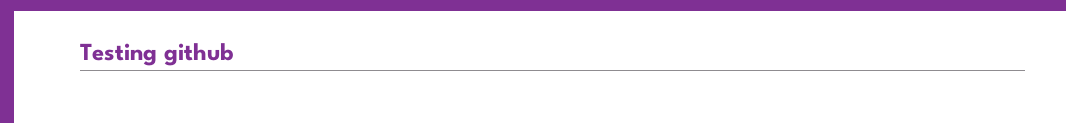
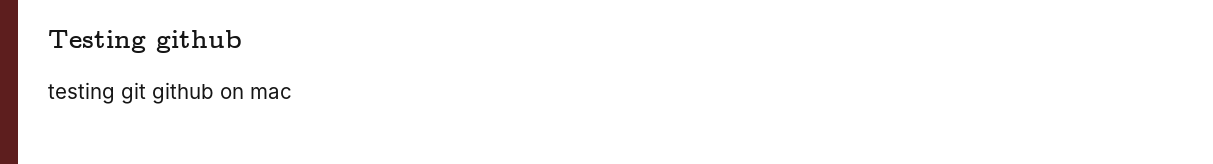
+ testing git github on mac

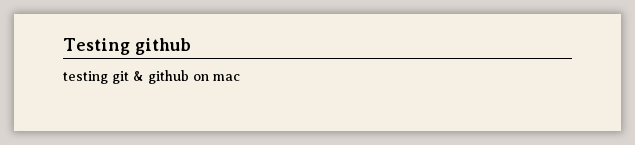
- testing git github on mac
+ testing git & github on mac

